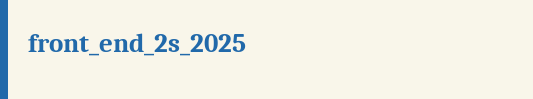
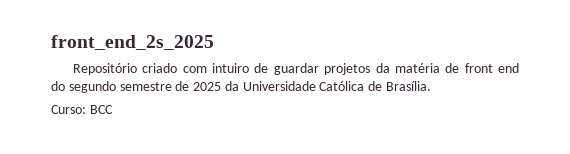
+ Repositório criado com intuiro de guardar projetos da matéria de front end do segundo semestre de 2025 da Universidade Católica de Brasília.
+ Curso: BCC

